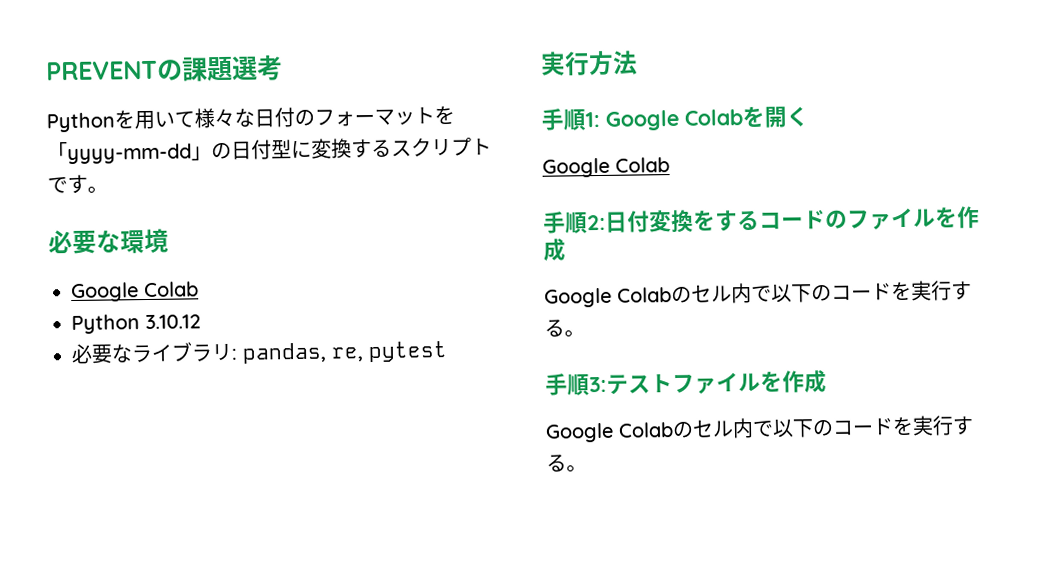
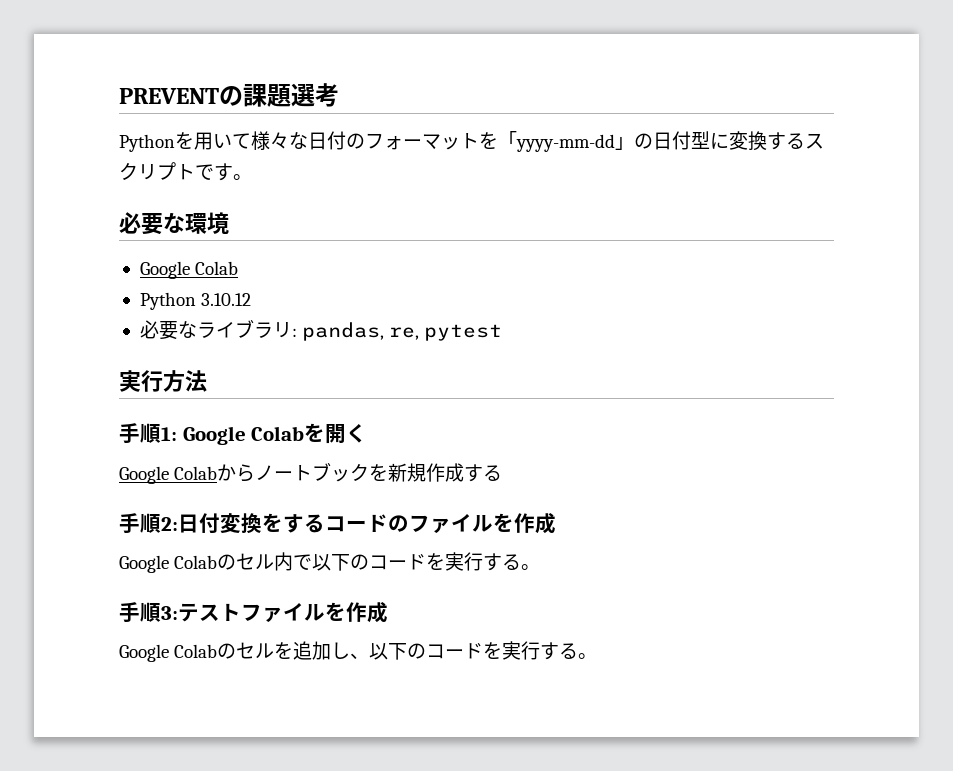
  手順1: Google Colabを開く
- Google Colab
+ Google Colabからノートブックを新規作成する
  手順3:テストファイルを作成
- Google Colabのセル内で以下のコードを実行する。
+ Google Colabのセルを追加し、以下のコードを実行する。

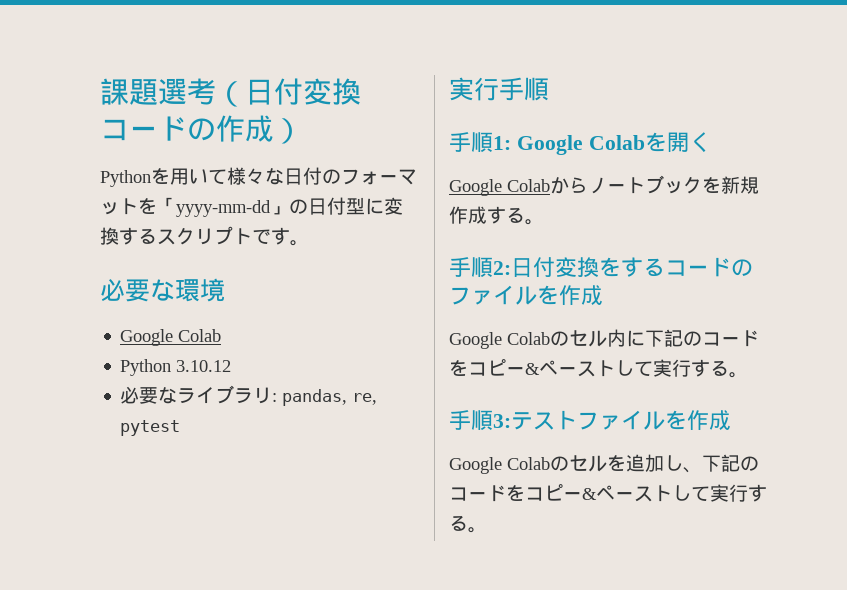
- PREVENTの課題選考
+ 課題選考（日付変換コードの作成）
- 実行方法
+ 実行手順
- Google Colabからノートブックを新規作成する
+ Google Colabからノートブックを新規作成する。
- Google Colabのセル内で以下のコードを実行する。
+ Google Colabのセル内に下記のコードをコピー&ペーストして実行する。
- Google Colabのセルを追加し、以下のコードを実行する。
+ Google Colabのセルを追加し、下記のコードをコピー&ペーストして実行する。

